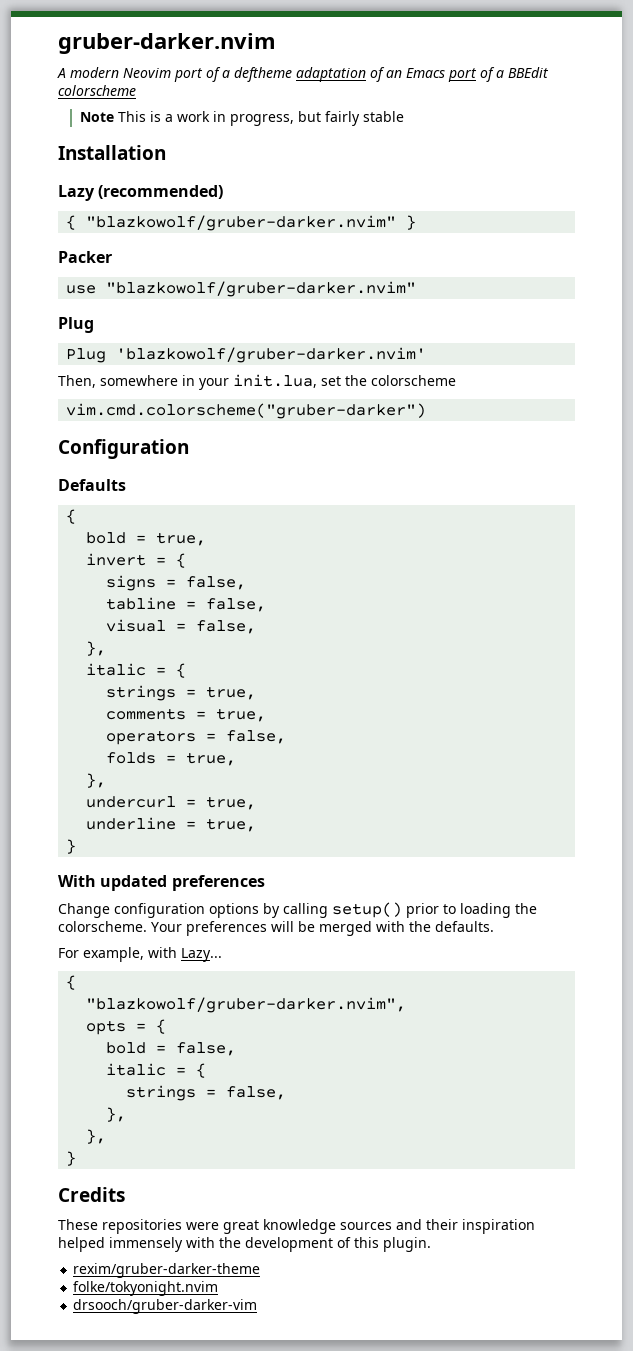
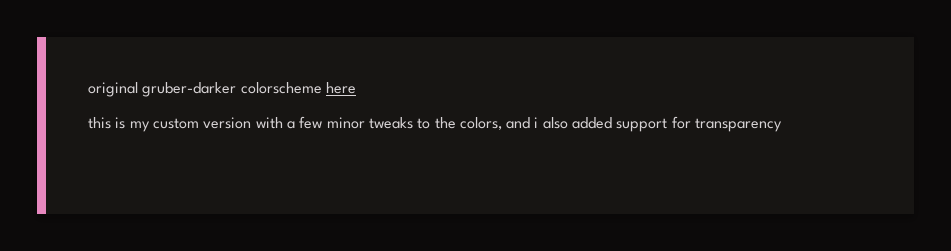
- gruber-darker.nvim
- A modern Neovim port of a deftheme adaptation of an Emacs port of a BBEdit colorscheme
- Note This is a work in progress, but fairly stable
- Installation
- Lazy (recommended)
- { "blazkowolf/gruber-darker.nvim" }
- Packer
- use "blazkowolf/gruber-darker.nvim"
- Plug
- Plug 'blazkowolf/gruber-darker.nvim'
- Then, somewhere in your init.lua, set the colorscheme
- vim.cmd.colorscheme("gruber-darker")
- Configuration
- Defaults
- {
- bold = true,
- invert = {
- signs = false,
- tabline = false,
- visual = false,
- },
- italic = {
- strings = true,
- comments = true,
- operators = false,
- folds = true,
- },
- undercurl = true,
- underline = true,
- }
- With updated preferences
- Change configuration options by calling setup() prior to loading the colorscheme. Your preferences will be merged with the defaults.
- For example, with Lazy...
- {
- "blazkowolf/gruber-darker.nvim",
- opts = {
- bold = false,
- italic = {
- strings = false,
- },
- },
- }
- Credits
- These repositories were great knowledge sources and their inspiration helped immensely with the development of this plugin.
- rexim/gruber-darker-theme
- folke/tokyonight.nvim
- drsooch/gruber-darker-vim
+ original gruber-darker colorscheme here
+ this is my custom version with a few minor tweaks to the colors, and i also added support for transparency

